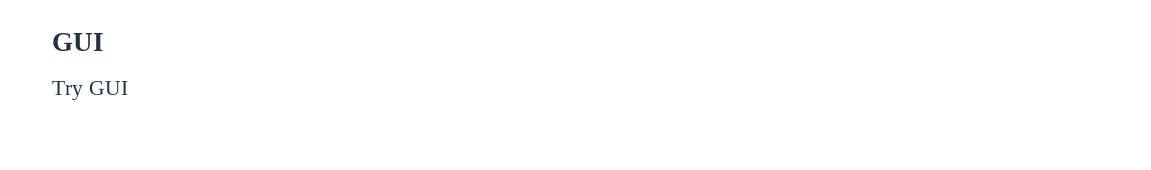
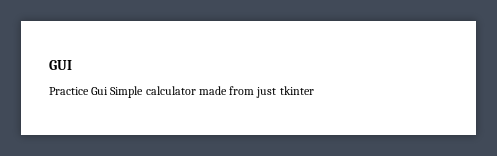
- Try GUI
+ Practice Gui Simple calculator made from just tkinter

